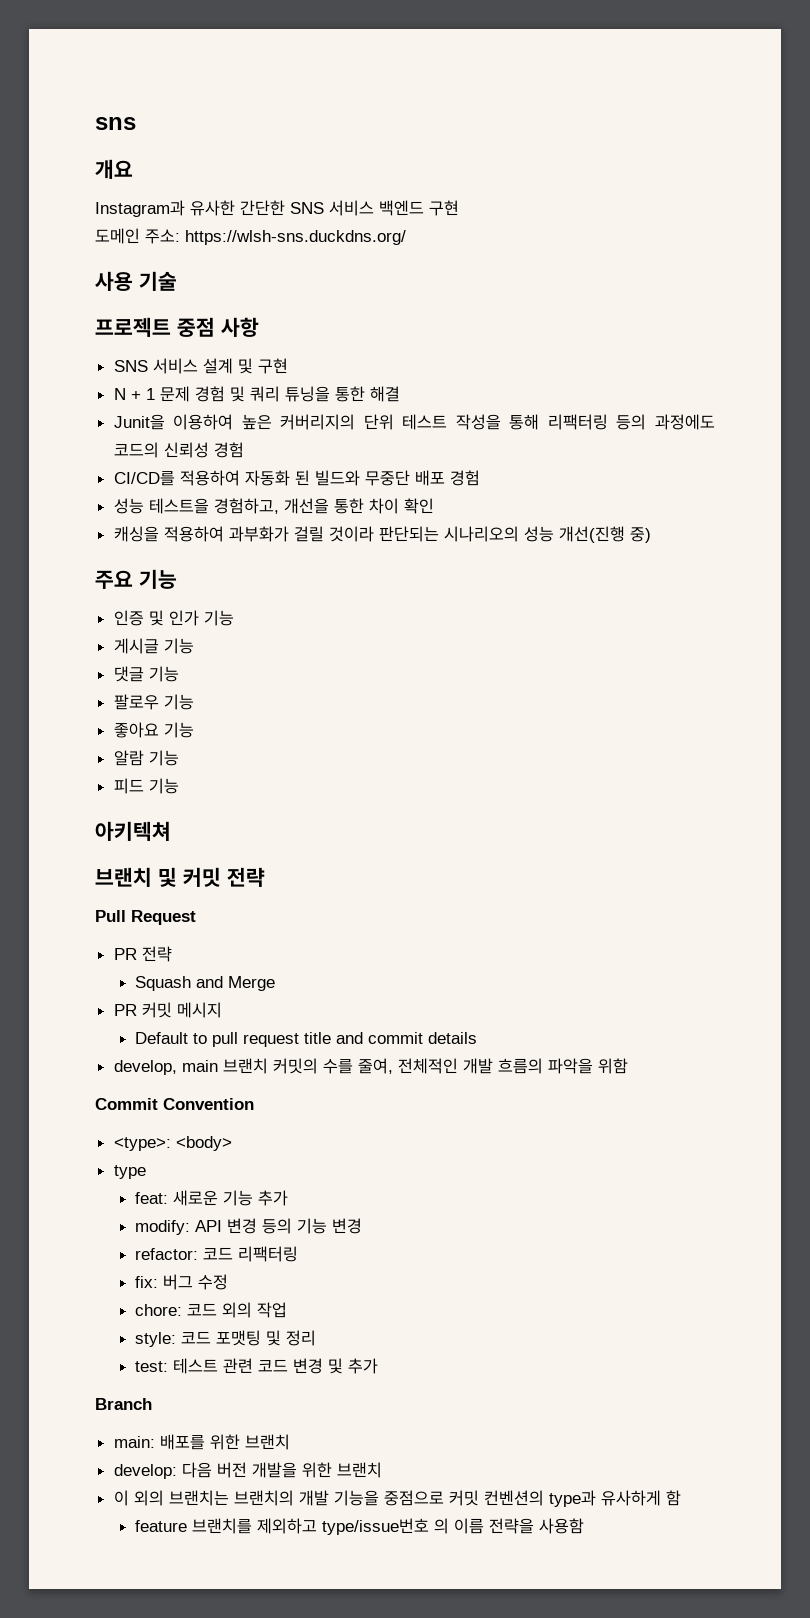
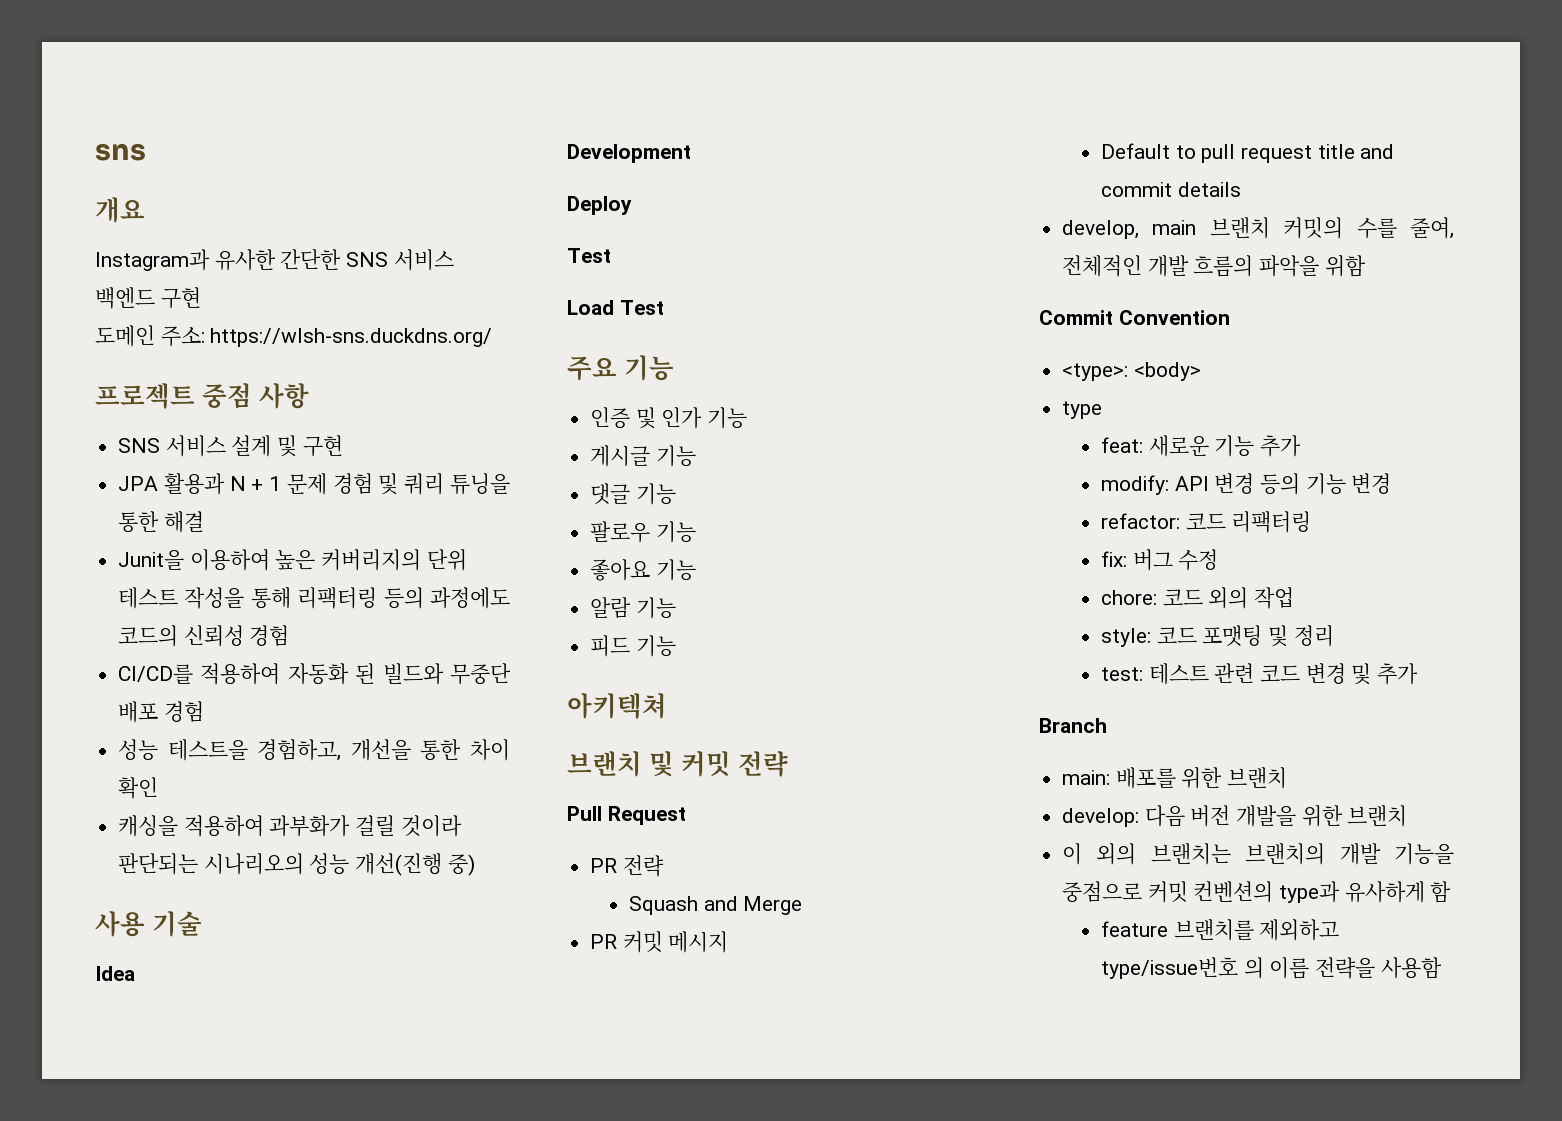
- 사용 기술
- N + 1 문제 경험 및 쿼리 튜닝을 통한 해결
+ JPA 활용과 N + 1 문제 경험 및 쿼리 튜닝을 통한 해결
+ 사용 기술
+ Idea
+ Development
+ Deploy
+ Test
+ Load Test

